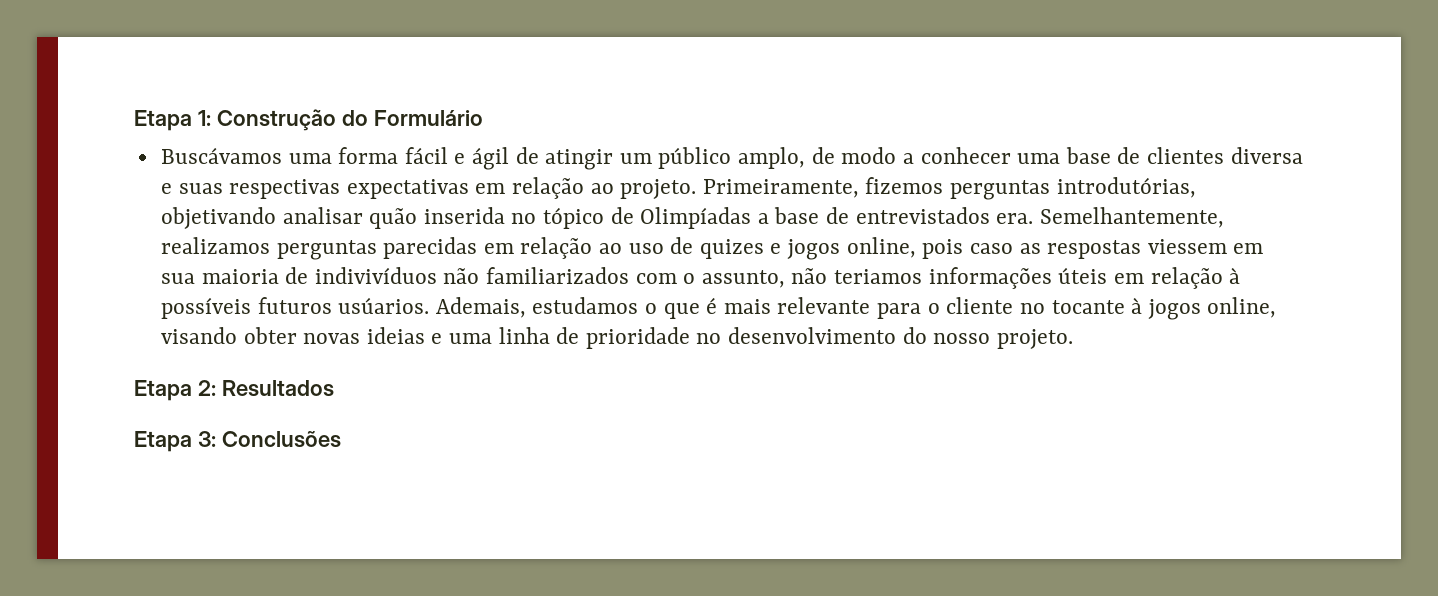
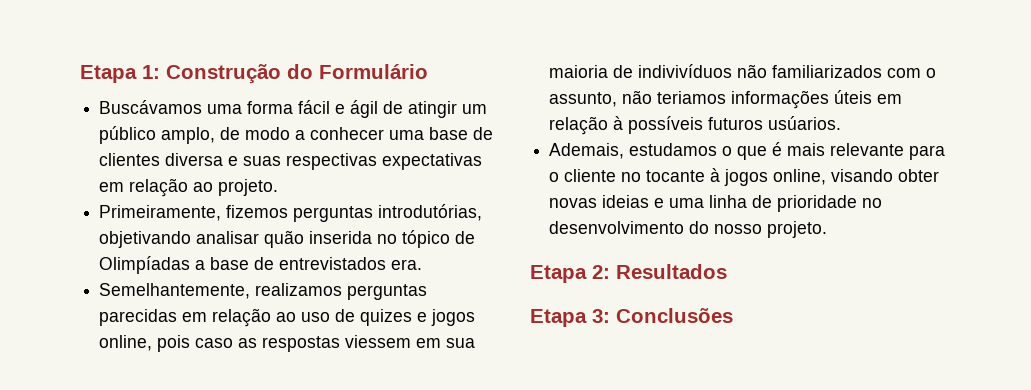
- Buscávamos uma forma fácil e ágil de atingir um público amplo, de modo a conhecer uma base de clientes diversa e suas respectivas expectativas em relação ao projeto. Primeiramente, fizemos perguntas introdutórias, objetivando analisar quão inserida no tópico de Olimpíadas a base de entrevistados era. Semelhantemente, realizamos perguntas parecidas em relação ao uso de quizes e jogos online, pois caso as respostas viessem em sua maioria de indivivíduos não familiarizados com o assunto, não teriamos informações úteis em relação à possíveis futuros usúarios. Ademais, estudamos o que é mais relevante para o cliente no tocante à jogos online, visando obter novas ideias e uma linha de prioridade no desenvolvimento do nosso projeto.
+ Buscávamos uma forma fácil e ágil de atingir um público amplo, de modo a conhecer uma base de clientes diversa e suas respectivas expectativas em relação ao projeto.
+ Primeiramente, fizemos perguntas introdutórias, objetivando analisar quão inserida no tópico de Olimpíadas a base de entrevistados era.
+ Semelhantemente, realizamos perguntas parecidas em relação ao uso de quizes e jogos online, pois caso as respostas viessem em sua maioria de indivivíduos não familiarizados com o assunto, não teriamos informações úteis em relação à possíveis futuros usúarios.
+ Ademais, estudamos o que é mais relevante para o cliente no tocante à jogos online, visando obter novas ideias e uma linha de prioridade no desenvolvimento do nosso projeto.

